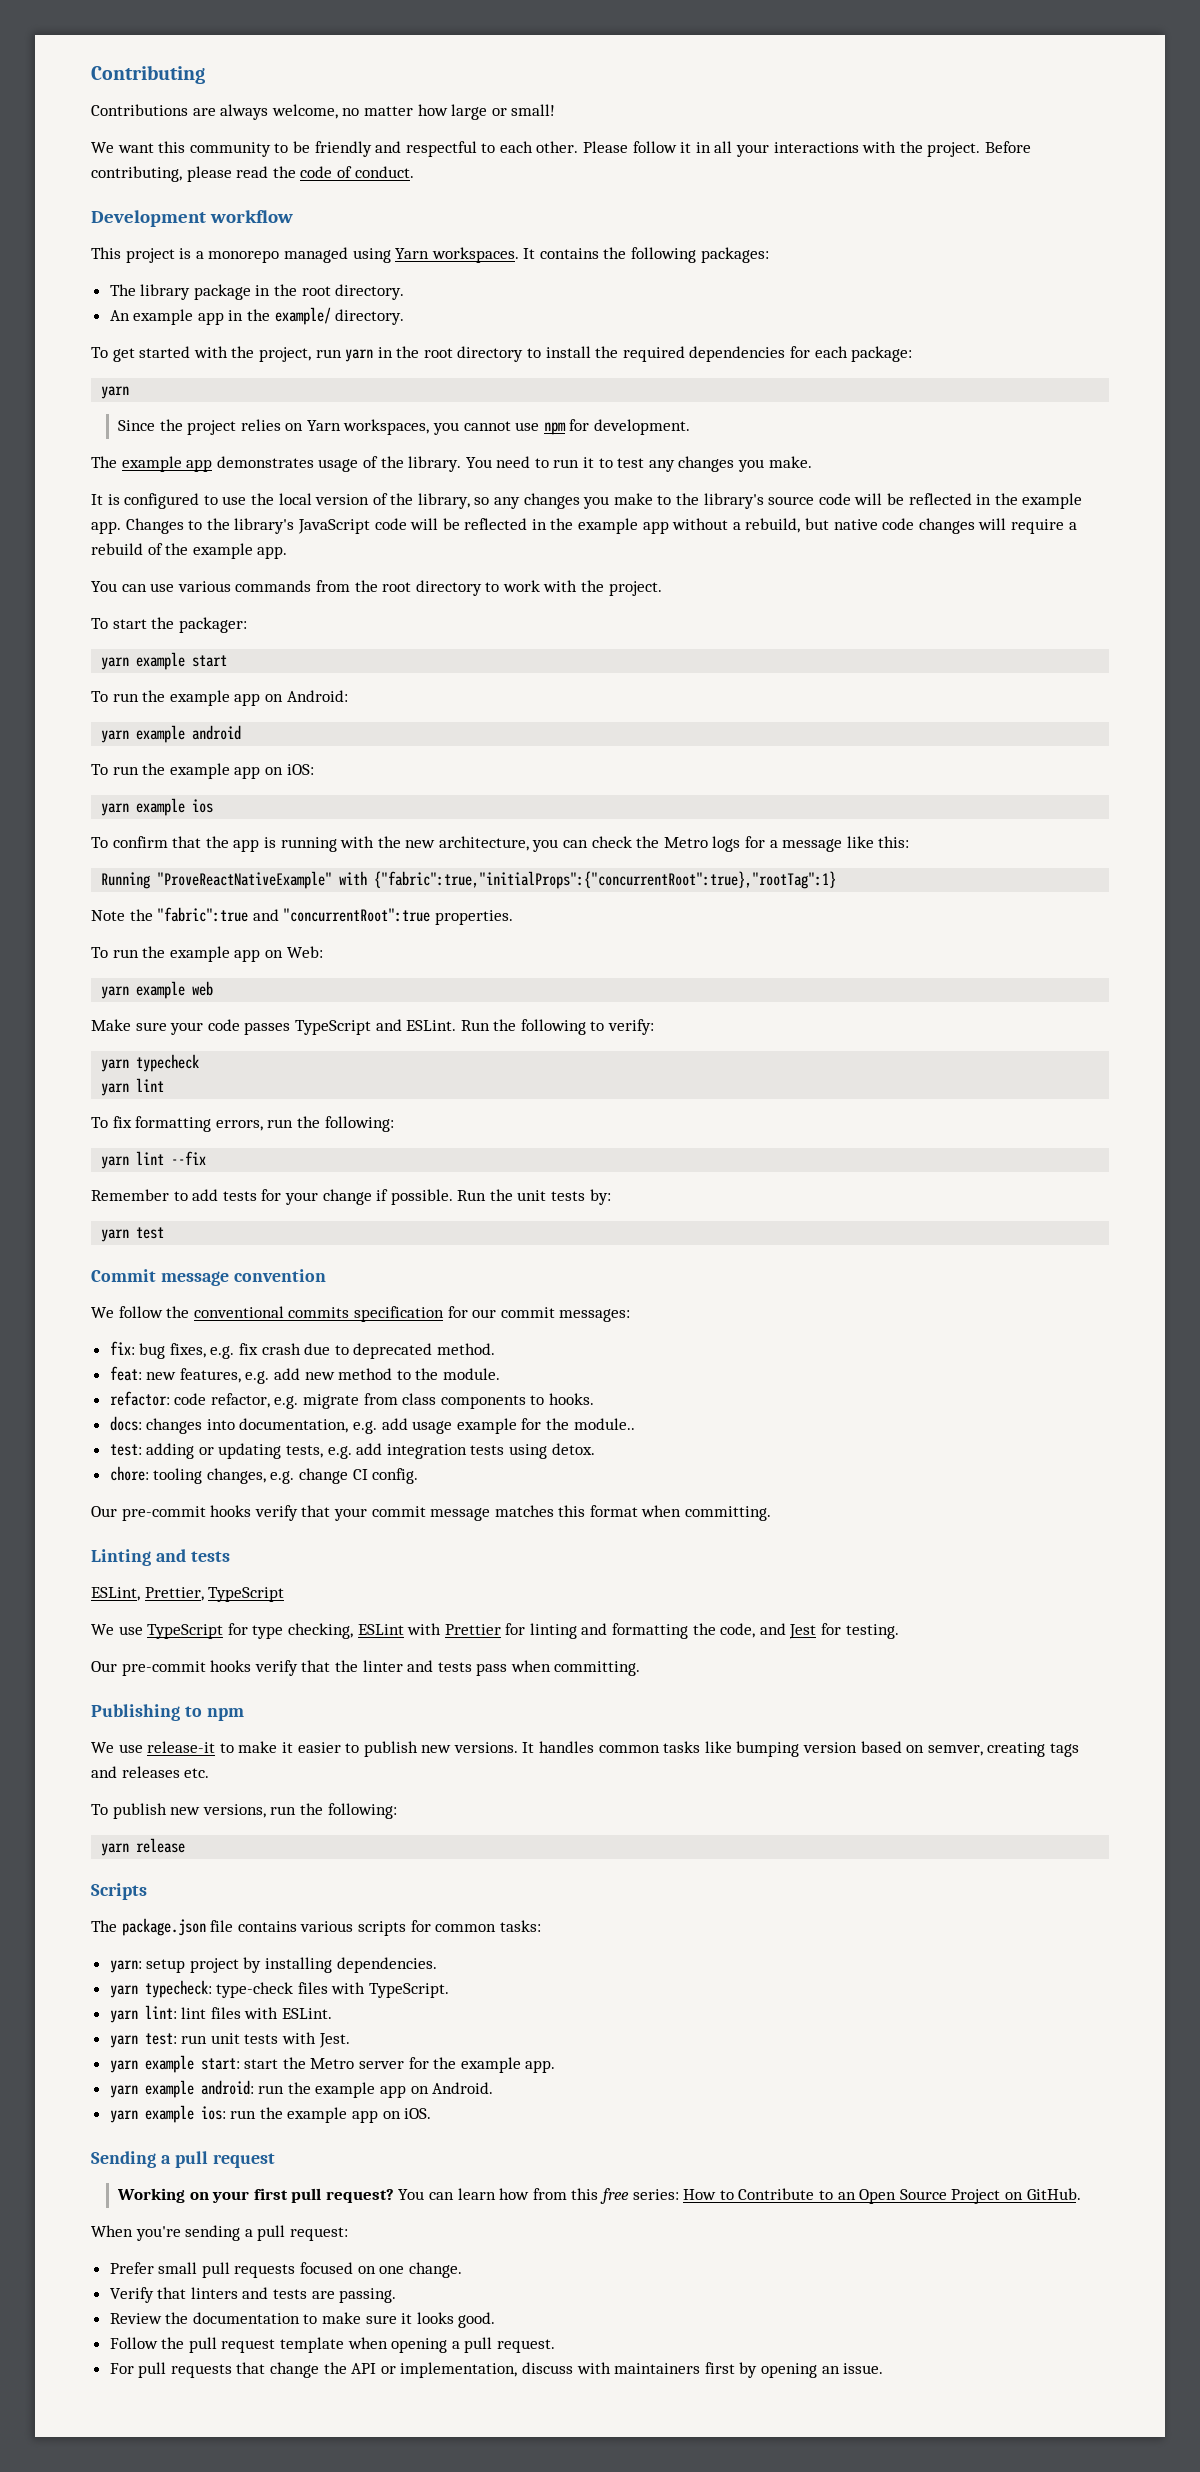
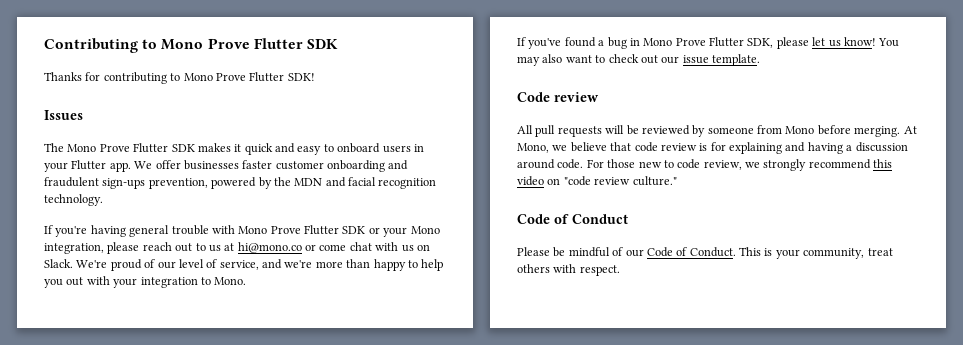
- Contributing
- Contributions are always welcome, no matter how large or small!
- We want this community to be friendly and respectful to each other. Please follow it in all your interactions with the project. Before contributing, please read the code of conduct.
- Development workflow
- This project is a monorepo managed using Yarn workspaces. It contains the following packages:
- The library package in the root directory.
- An example app in the example/ directory.
- To get started with the project, run yarn in the root directory to install the required dependencies for each package:
- yarn
- Since the project relies on Yarn workspaces, you cannot use npm for development.
- The example app demonstrates usage of the library. You need to run it to test any changes you make.
- It is configured to use the local version of the library, so any changes you make to the library's source code will be reflected in the example app. Changes to the library's JavaScript code will be reflected in the example app without a rebuild, but native code changes will require a rebuild of the example app.
- You can use various commands from the root directory to work with the project.
- To start the packager:
- yarn example start
- To run the example app on Android:
- yarn example android
- To run the example app on iOS:
- yarn example ios
- To confirm that the app is running with the new architecture, you can check the Metro logs for a message like this:
- Running "ProveReactNativeExample" with {"fabric":true,"initialProps":{"concurrentRoot":true},"rootTag":1}
- Note the "fabric":true and "concurrentRoot":true properties.
- To run the example app on Web:
- yarn example web
- Make sure your code passes TypeScript and ESLint. Run the following to verify:
- yarn typecheck
- yarn lint
- To fix formatting errors, run the following:
- yarn lint --fix
- Remember to add tests for your change if possible. Run the unit tests by:
- yarn test
- Commit message convention
- We follow the conventional commits specification for our commit messages:
- fix: bug fixes, e.g. fix crash due to deprecated method.
- feat: new features, e.g. add new method to the module.
- refactor: code refactor, e.g. migrate from class components to hooks.
- docs: changes into documentation, e.g. add usage example for the module..
- test: adding or updating tests, e.g. add integration tests using detox.
- chore: tooling changes, e.g. change CI config.
- Our pre-commit hooks verify that your commit message matches this format when committing.
- Linting and tests
- ESLint, Prettier, TypeScript
- We use TypeScript for type checking, ESLint with Prettier for linting and formatting the code, and Jest for testing.
- Our pre-commit hooks verify that the linter and tests pass when committing.
- Publishing to npm
- We use release-it to make it easier to publish new versions. It handles common tasks like bumping version based on semver, creating tags and releases etc.
- To publish new versions, run the following:
- yarn release
- Scripts
- The package.json file contains various scripts for common tasks:
- yarn: setup project by installing dependencies.
- yarn typecheck: type-check files with TypeScript.
- yarn lint: lint files with ESLint.
- yarn test: run unit tests with Jest.
- yarn example start: start the Metro server for the example app.
- yarn example android: run the example app on Android.
- yarn example ios: run the example app on iOS.
- Sending a pull request
- Working on your first pull request? You can learn how from this free series: How to Contribute to an Open Source Project on GitHub.
- When you're sending a pull request:
- Prefer small pull requests focused on one change.
- Verify that linters and tests are passing.
- Review the documentation to make sure it looks good.
- Follow the pull request template when opening a pull request.
- For pull requests that change the API or implementation, discuss with maintainers first by opening an issue.
+ Contributing to Mono Prove Flutter SDK
+ Thanks for contributing to Mono Prove Flutter SDK!
+ Issues
+ The Mono Prove Flutter SDK makes it quick and easy to onboard users in your Flutter app. We offer businesses faster customer onboarding and fraudulent sign-ups prevention, powered by the MDN and facial recognition technology.
+ If you're having general trouble with Mono Prove Flutter SDK or your Mono integration, please reach out to us at hi@mono.co or come chat with us on Slack. We're proud of our level of service, and we're more than happy to help you out with your integration to Mono.
+ If you've found a bug in Mono Prove Flutter SDK, please let us know! You may also want to check out our issue template.
+ Code review
+ All pull requests will be reviewed by someone from Mono before merging. At Mono, we believe that code review is for explaining and having a discussion around code. For those new to code review, we strongly recommend this video on "code review culture."
+ Code of Conduct
+ Please be mindful of our Code of Conduct. This is your community, treat others with respect.

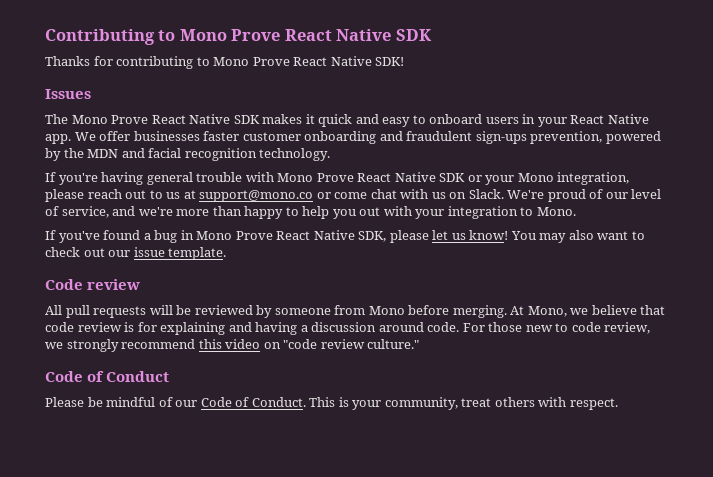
- Contributing to Mono Prove Flutter SDK
+ Contributing to Mono Prove React Native SDK
- Thanks for contributing to Mono Prove Flutter SDK!
+ Thanks for contributing to Mono Prove React Native SDK!
- The Mono Prove Flutter SDK makes it quick and easy to onboard users in your Flutter app.
+ The Mono Prove React Native SDK makes it quick and easy to onboard users in your React Native app.
- If you're having general trouble with Mono Prove Flutter SDK or your Mono integration, please reach out to us at hi@mono.co or come chat with us on Slack.
+ If you're having general trouble with Mono Prove React Native SDK or your Mono integration, please reach out to us at support@mono.co or come chat with us on Slack.
- If you've found a bug in Mono Prove Flutter SDK, please let us know!
+ If you've found a bug in Mono Prove React Native SDK, please let us know!

